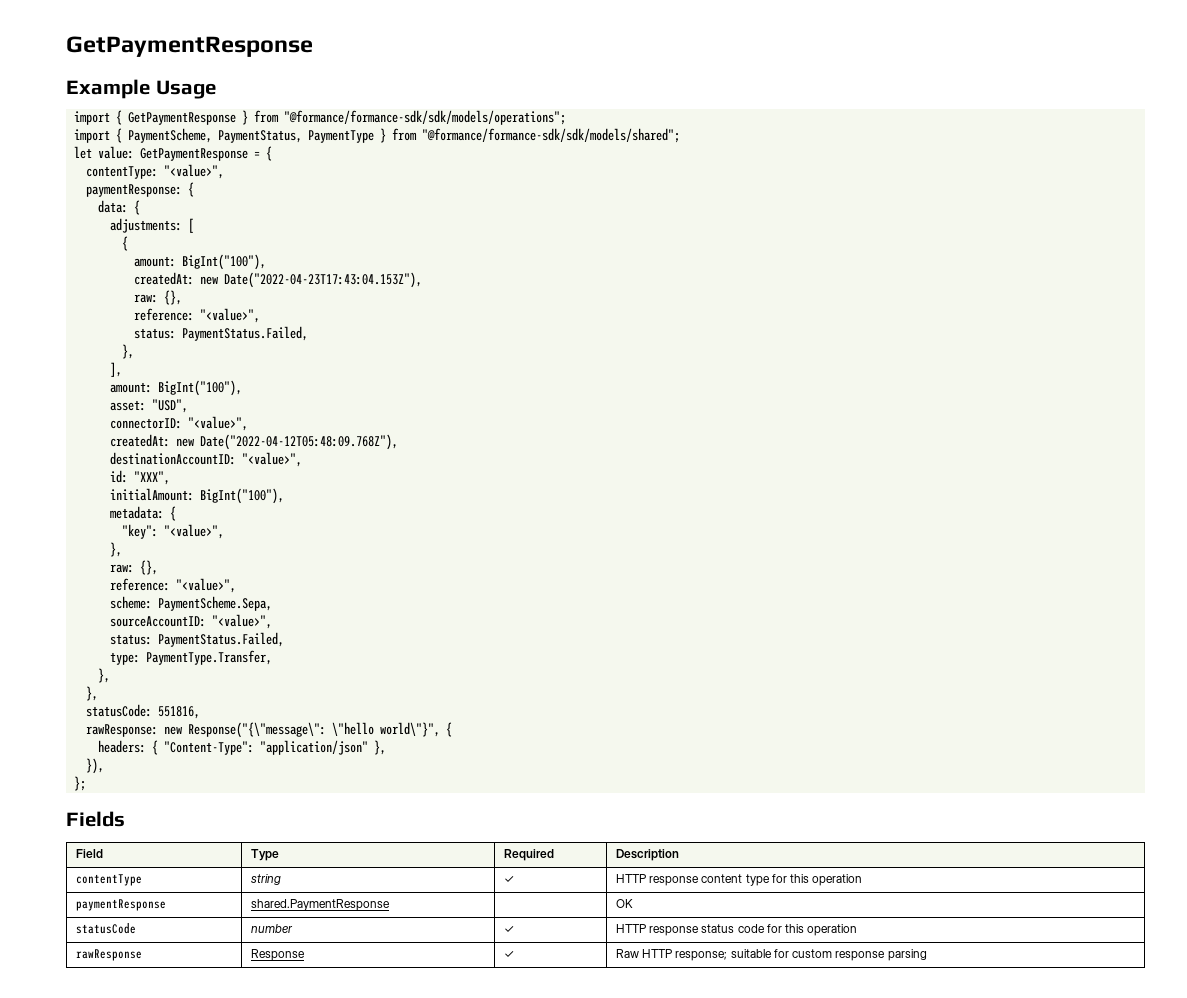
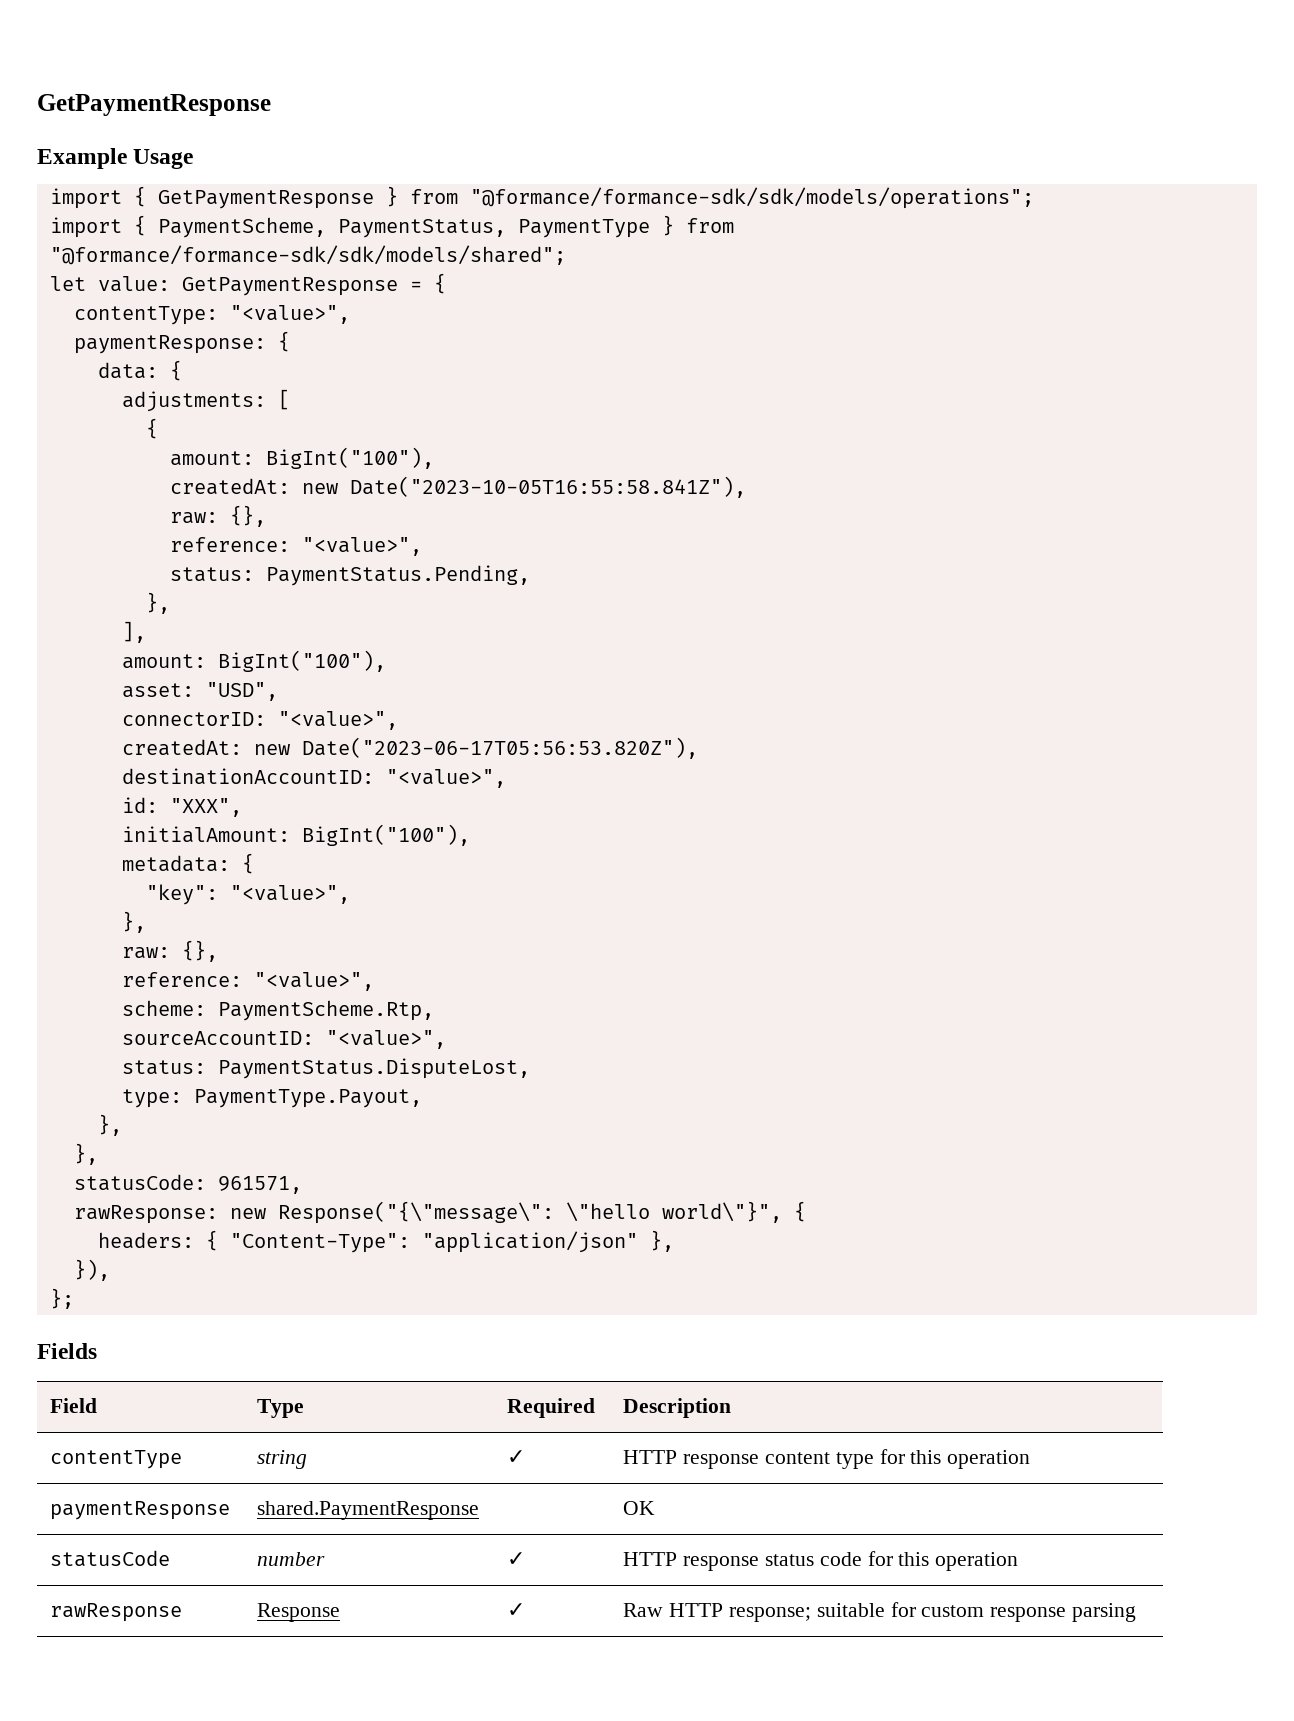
- createdAt: new Date("2022-04-23T17:43:04.153Z"),
+ createdAt: new Date("2023-10-05T16:55:58.841Z"),
  raw: {},
  reference: "<value>",
- status: PaymentStatus.Failed,
+ status: PaymentStatus.Pending,
- createdAt: new Date("2022-04-12T05:48:09.768Z"),
+ createdAt: new Date("2023-06-17T05:56:53.820Z"),
- scheme: PaymentScheme.Sepa,
+ scheme: PaymentScheme.Rtp,
  sourceAccountID: "<value>",
- status: PaymentStatus.Failed,
+ status: PaymentStatus.DisputeLost,
- type: PaymentType.Transfer,
+ type: PaymentType.Payout,
- statusCode: 551816,
+ statusCode: 961571,

